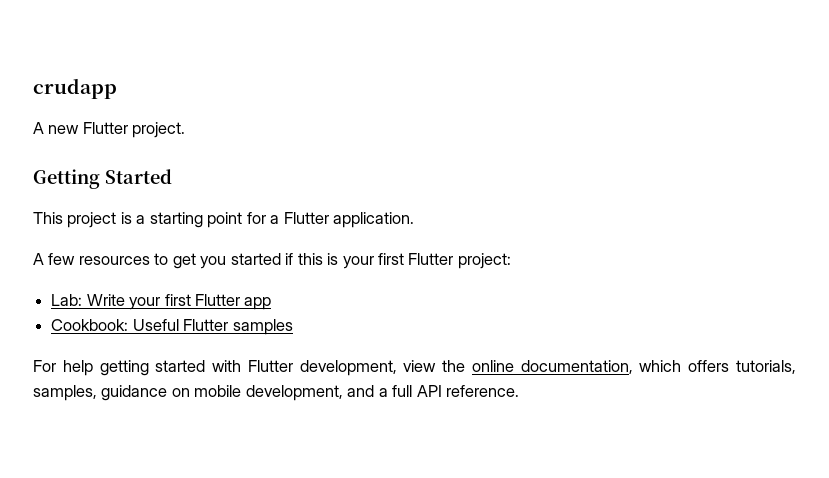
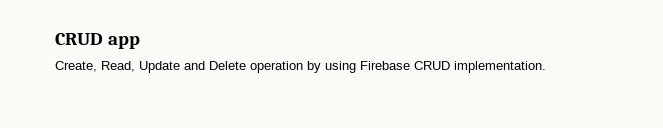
- crudapp
- A new Flutter project.
- Getting Started
- This project is a starting point for a Flutter application.
- A few resources to get you started if this is your first Flutter project:
- Lab: Write your first Flutter app
- Cookbook: Useful Flutter samples
- For help getting started with Flutter development, view the online documentation, which offers tutorials, samples, guidance on mobile development, and a full API reference.
+ CRUD app
+ Create, Read, Update and Delete operation by using Firebase CRUD implementation.

